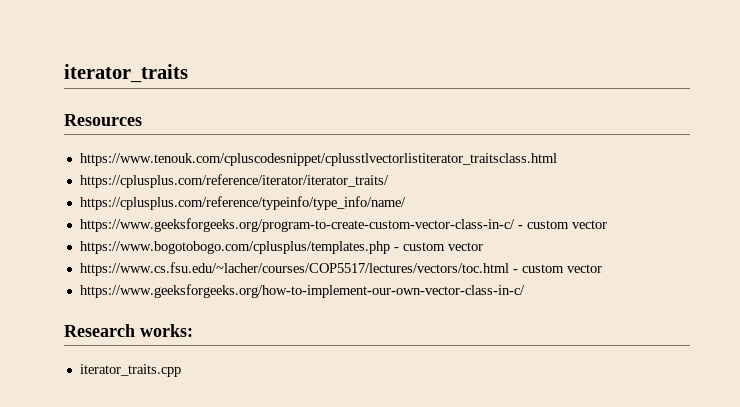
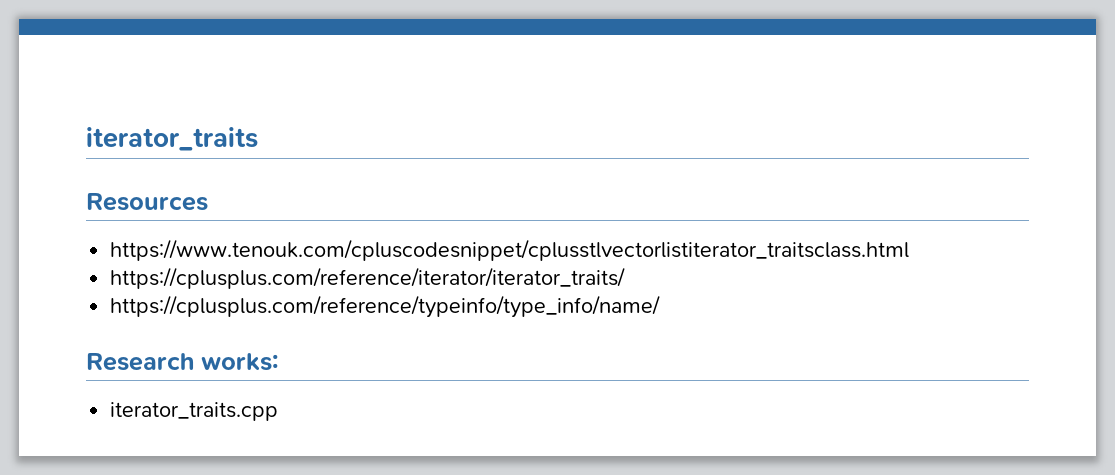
- https://www.geeksforgeeks.org/program-to-create-custom-vector-class-in-c/ - custom vector
- https://www.bogotobogo.com/cplusplus/templates.php - custom vector
- https://www.cs.fsu.edu/~lacher/courses/COP5517/lectures/vectors/toc.html - custom vector
- https://www.geeksforgeeks.org/how-to-implement-our-own-vector-class-in-c/

